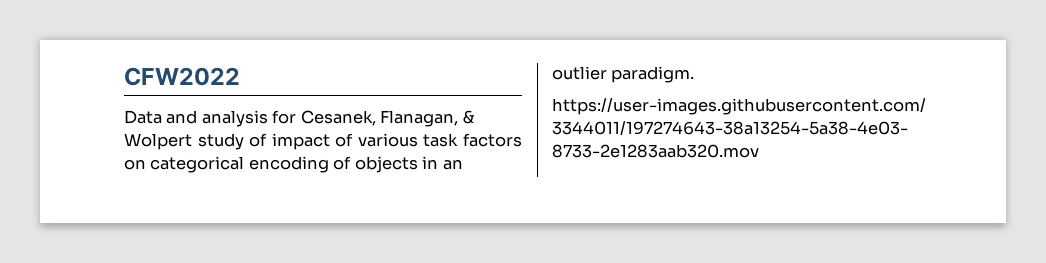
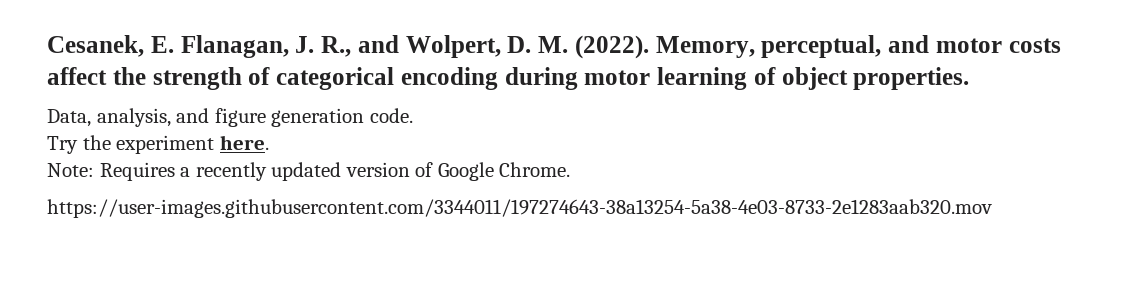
- CFW2022
- Data and analysis for Cesanek, Flanagan, & Wolpert study of impact of various task factors on categorical encoding of objects in an outlier paradigm.
+ Cesanek, E. Flanagan, J. R., and Wolpert, D. M. (2022). Memory, perceptual, and motor costs affect the strength of categorical encoding during motor learning of object properties.
+ Data, analysis, and figure generation code.
+ Try the experiment here.
+ Note: Requires a recently updated version of Google Chrome.

